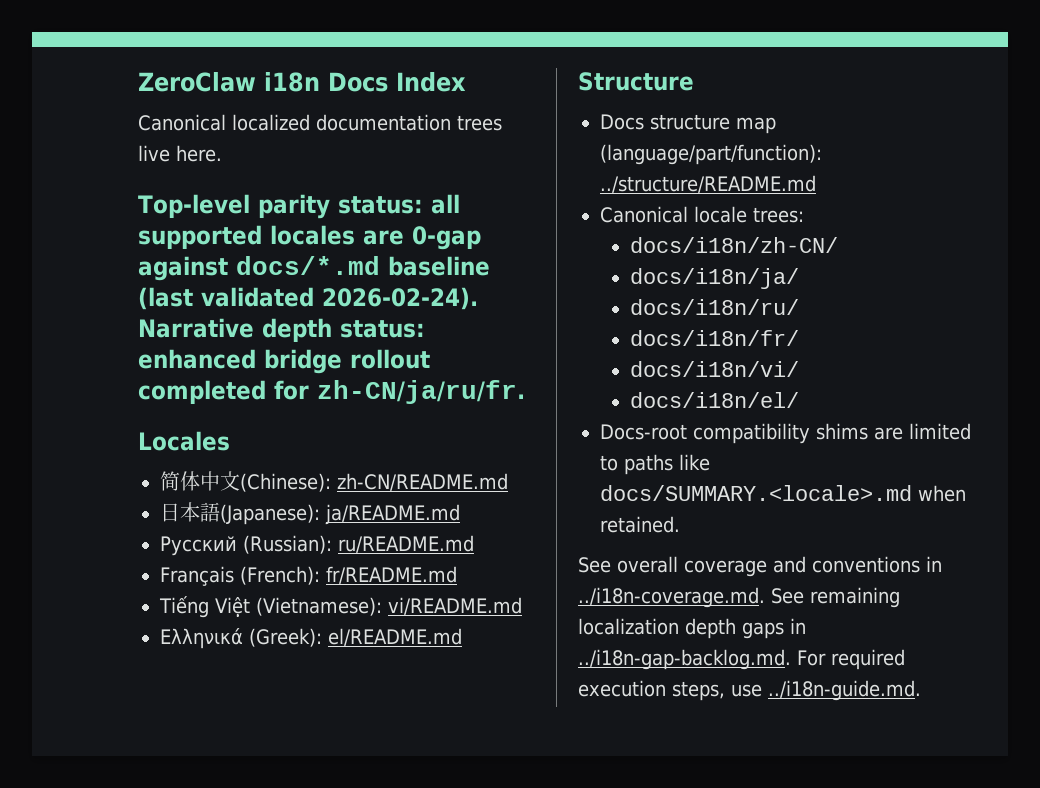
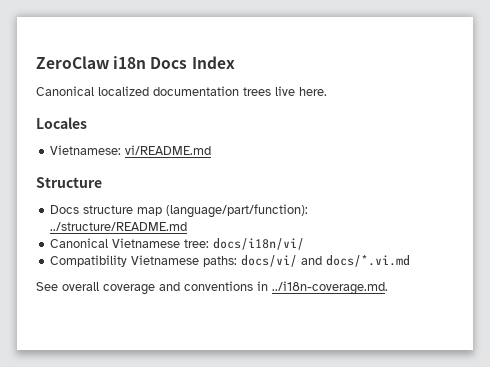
- Top-level parity status: all supported locales are 0-gap against docs/*.md baseline (last validated 2026-02-24). Narrative depth status: enhanced bridge rollout completed for zh-CN/ja/ru/fr.
  Locales
- 简体中文(Chinese): zh-CN/README.md
- 日本語(Japanese): ja/README.md
- Русский (Russian): ru/README.md
- Français (French): fr/README.md
- Tiếng Việt (Vietnamese): vi/README.md
- Ελληνικά (Greek): el/README.md
+ Vietnamese: vi/README.md
- Canonical locale trees:
- docs/i18n/zh-CN/
- docs/i18n/ja/
- docs/i18n/ru/
- docs/i18n/fr/
- docs/i18n/vi/
- docs/i18n/el/
- Docs-root compatibility shims are limited to paths like docs/SUMMARY.<locale>.md when retained.
+ Canonical Vietnamese tree: docs/i18n/vi/
+ Compatibility Vietnamese paths: docs/vi/ and docs/*.vi.md
- See overall coverage and conventions in ../i18n-coverage.md. See remaining localization depth gaps in ../i18n-gap-backlog.md. For required execution steps, use ../i18n-guide.md.
+ See overall coverage and conventions in ../i18n-coverage.md.

